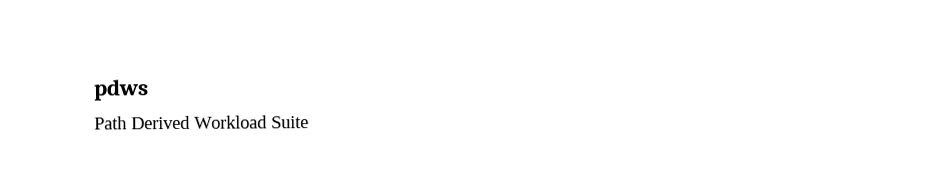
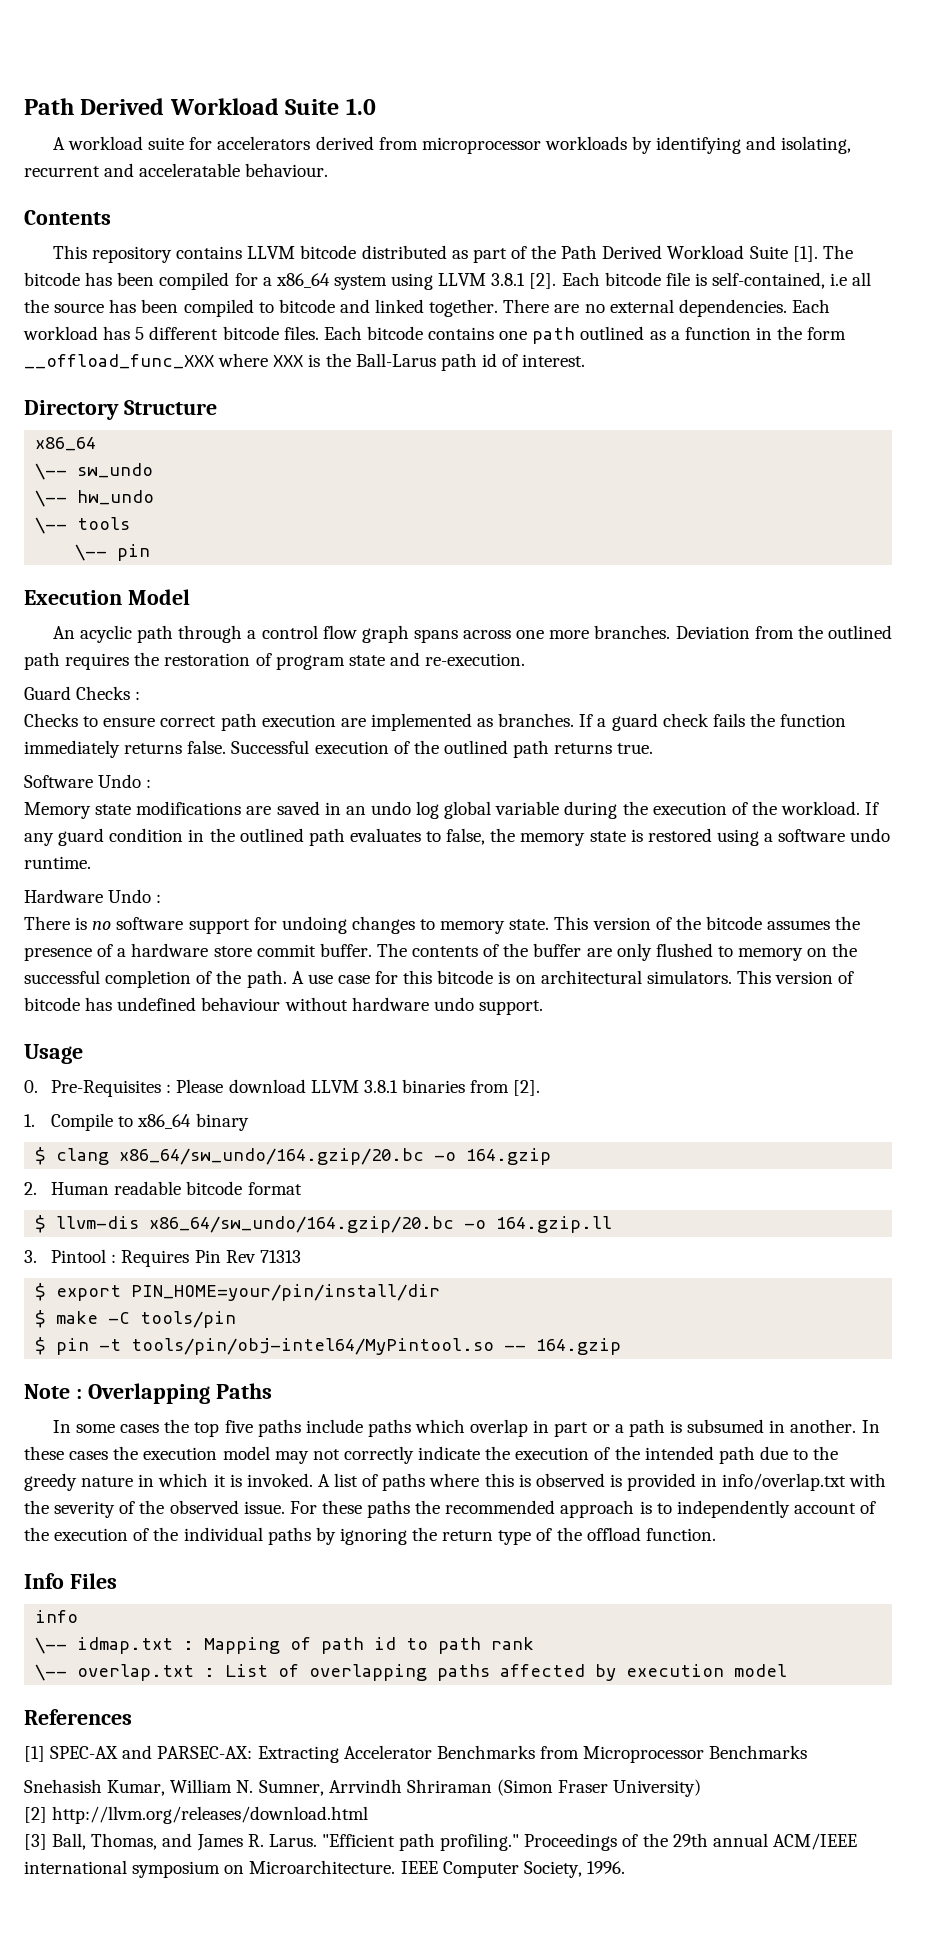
- pdws
- Path Derived Workload Suite
+ Path Derived Workload Suite 1.0
+ A workload suite for accelerators derived from microprocessor workloads by identifying and isolating, recurrent and acceleratable behaviour.
+ Contents
+ This repository contains LLVM bitcode distributed as part of the Path Derived Workload Suite [1]. The bitcode has been compiled for a x86_64 system using LLVM 3.8.1 [2]. Each bitcode file is self-contained, i.e all the source has been compiled to bitcode and linked together. There are no external dependencies. Each workload has 5 different bitcode files. Each bitcode contains one path outlined as a function in the form __offload_func_XXX where XXX is the Ball-Larus path id of interest.
+ Directory Structure
+ x86_64
+ \-- sw_undo
+ \-- hw_undo
+ \-- tools
+ \-- pin
+ Execution Model
+ An acyclic path through a control flow graph spans across one more branches. Deviation from the outlined path requires the restoration of program state and re-execution.
+ Guard Checks :
+ Checks to ensure correct path execution are implemented as branches. If a guard check fails the function immediately returns false. Successful execution of the outlined path returns true.
+ Software Undo :
+ Memory state modifications are saved in an undo log global variable during the execution of the workload. If any guard condition in the outlined path evaluates to false, the memory state is restored using a software undo runtime.
+ Hardware Undo :
+ There is no software support for undoing changes to memory state. This version of the bitcode assumes the presence of a hardware store commit buffer. The contents of the buffer are only flushed to memory on the successful completion of the path. A use case for this bitcode is on architectural simulators. This version of bitcode has undefined behaviour without hardware undo support.
+ Usage
+ 0. Pre-Requisites : Please download LLVM 3.8.1 binaries from [2].
+ 1. Compile to x86_64 binary
+ $ clang x86_64/sw_undo/164.gzip/20.bc -o 164.gzip
+ 2. Human readable bitcode format
+ $ llvm-dis x86_64/sw_undo/164.gzip/20.bc -o 164.gzip.ll
+ 3. Pintool : Requires Pin Rev 71313
+ $ export PIN_HOME=your/pin/install/dir
+ $ make -C tools/pin
+ $ pin -t tools/pin/obj-intel64/MyPintool.so -- 164.gzip
+ Note : Overlapping Paths
+ In some cases the top five paths include paths which overlap in part or a path is subsumed in another. In these cases the execution model may not correctly indicate the execution of the intended path due to the greedy nature in which it is invoked. A list of paths where this is observed is provided in info/overlap.txt with the severity of the observed issue. For these paths the recommended approach is to independently account of the execution of the individual paths by ignoring the return type of the offload function.
+ Info Files
+ info
+ \-- idmap.txt : Mapping of path id to path rank
+ \-- overlap.txt : List of overlapping paths affected by execution model
+ References
+ [1] SPEC-AX and PARSEC-AX: Extracting Accelerator Benchmarks from Microprocessor Benchmarks
+ Snehasish Kumar, William N. Sumner, Arrvindh Shriraman (Simon Fraser University)
+ [2] http://llvm.org/releases/download.html
+ [3] Ball, Thomas, and James R. Larus. "Efficient path profiling." Proceedings of the 29th annual ACM/IEEE international symposium on Microarchitecture. IEEE Computer Society, 1996.

